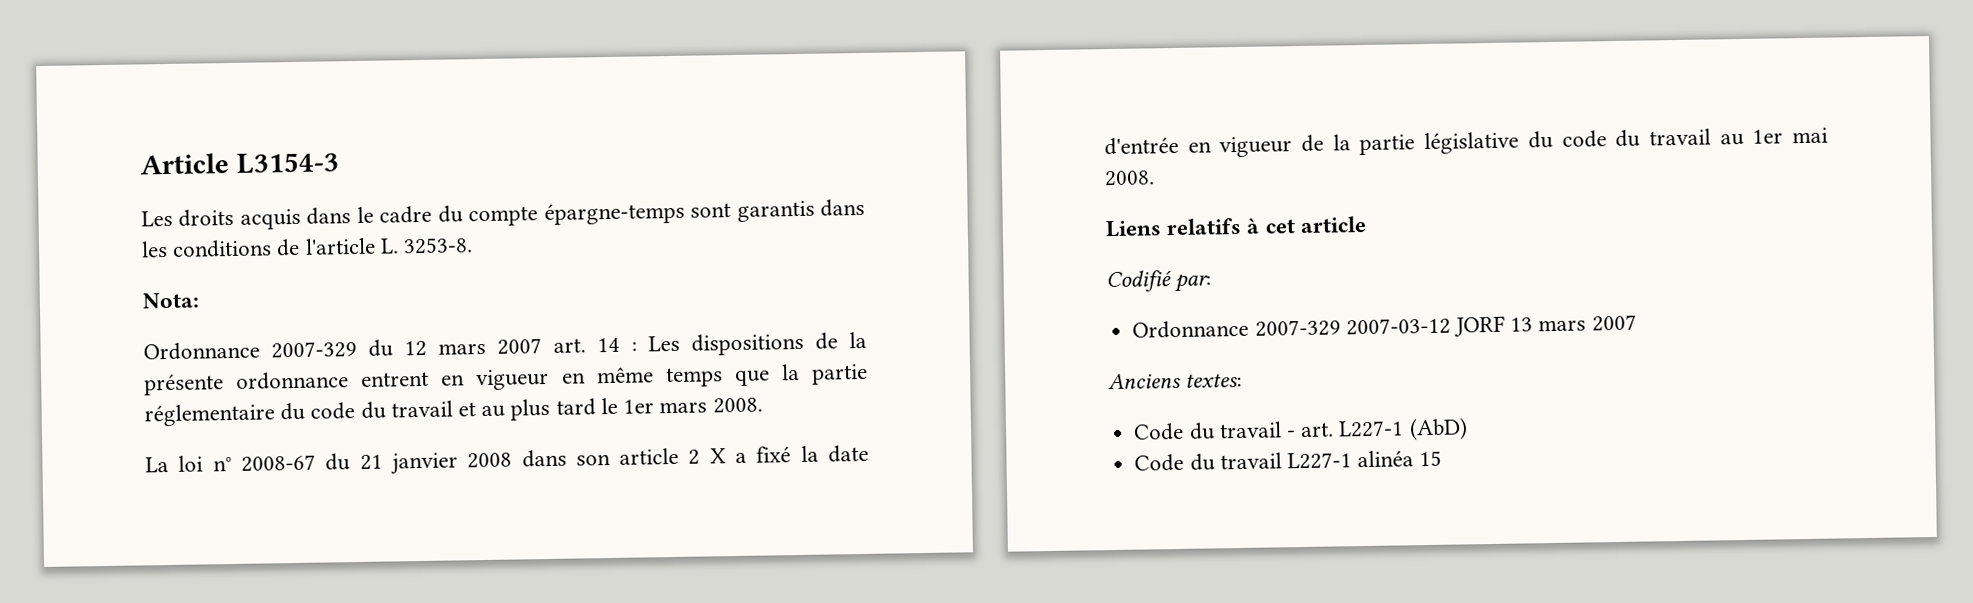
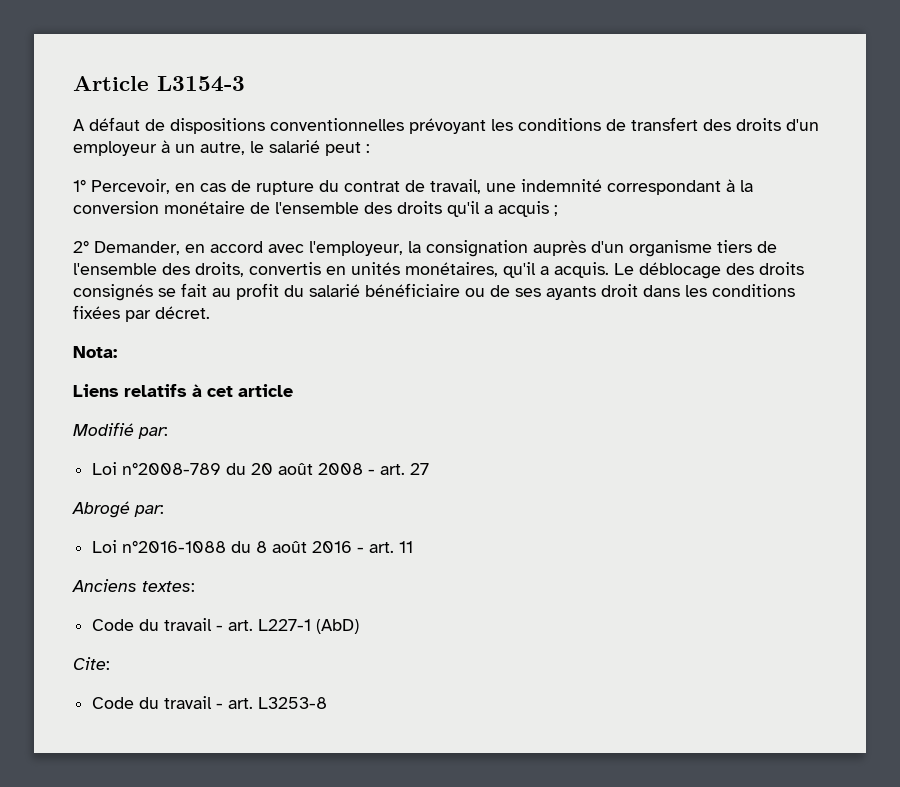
- Les droits acquis dans le cadre du compte épargne-temps sont garantis dans les conditions de l'article L. 3253-8.
+ A défaut de dispositions conventionnelles prévoyant les conditions de transfert des droits d'un employeur à un autre, le salarié peut :
+ 1° Percevoir, en cas de rupture du contrat de travail, une indemnité correspondant à la conversion monétaire de l'ensemble des droits qu'il a acquis ;
+ 2° Demander, en accord avec l'employeur, la consignation auprès d'un organisme tiers de l'ensemble des droits, convertis en unités monétaires, qu'il a acquis. Le déblocage des droits consignés se fait au profit du salarié bénéficiaire ou de ses ayants droit dans les conditions fixées par décret.
  Nota:
- Ordonnance 2007-329 du 12 mars 2007 art. 14 : Les dispositions de la présente ordonnance entrent en vigueur en même temps que la partie réglementaire du code du travail et au plus tard le 1er mars 2008.
- La loi n° 2008-67 du 21 janvier 2008 dans son article 2 X a fixé la date d'entrée en vigueur de la partie législative du code du travail au 1er mai 2008.
- Codifié par:
- Ordonnance 2007-329 2007-03-12 JORF 13 mars 2007
+ Modifié par:
+ Loi n°2008-789 du 20 août 2008 - art. 27
+ Abrogé par:
+ Loi n°2016-1088 du 8 août 2016 - art. 11
- Code du travail L227-1 alinéa 15
+ Cite:
+ Code du travail - art. L3253-8

